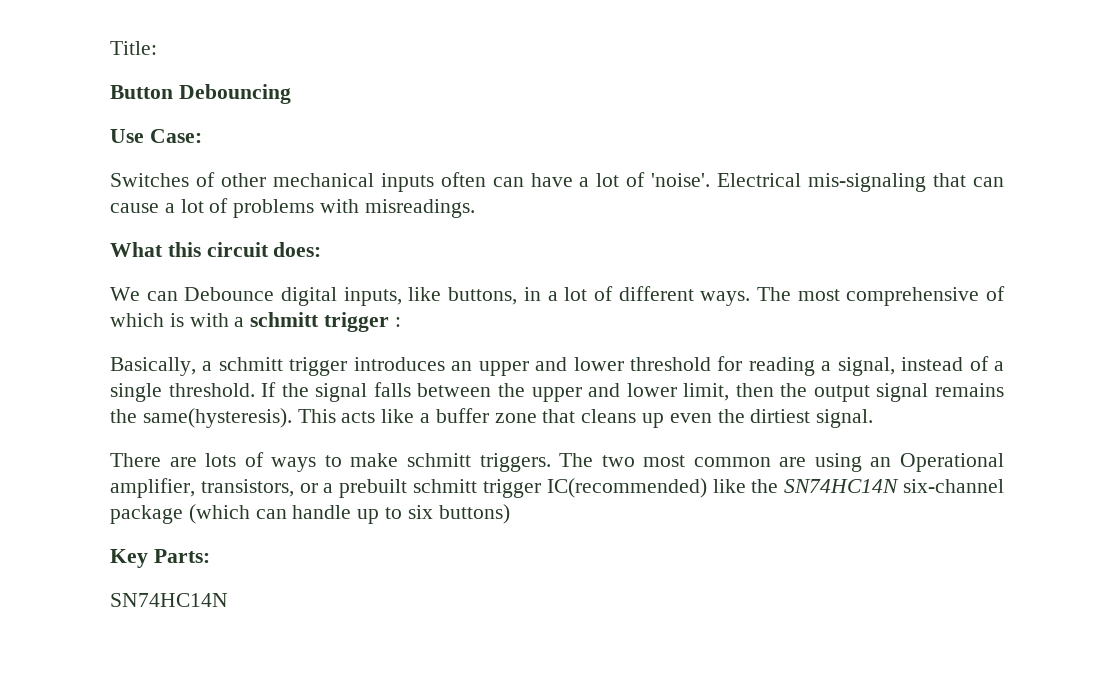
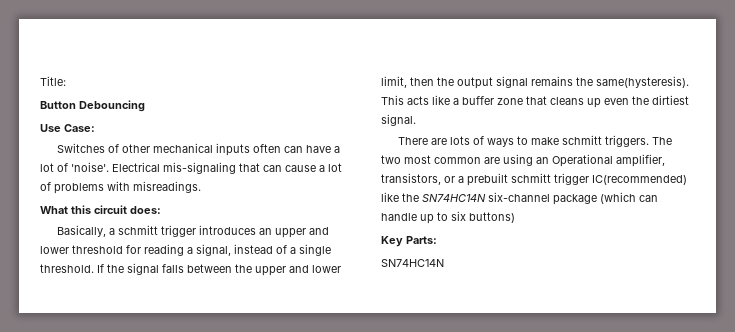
- We can Debounce digital inputs, like buttons, in a lot of different ways. The most comprehensive of which is with a schmitt trigger :

